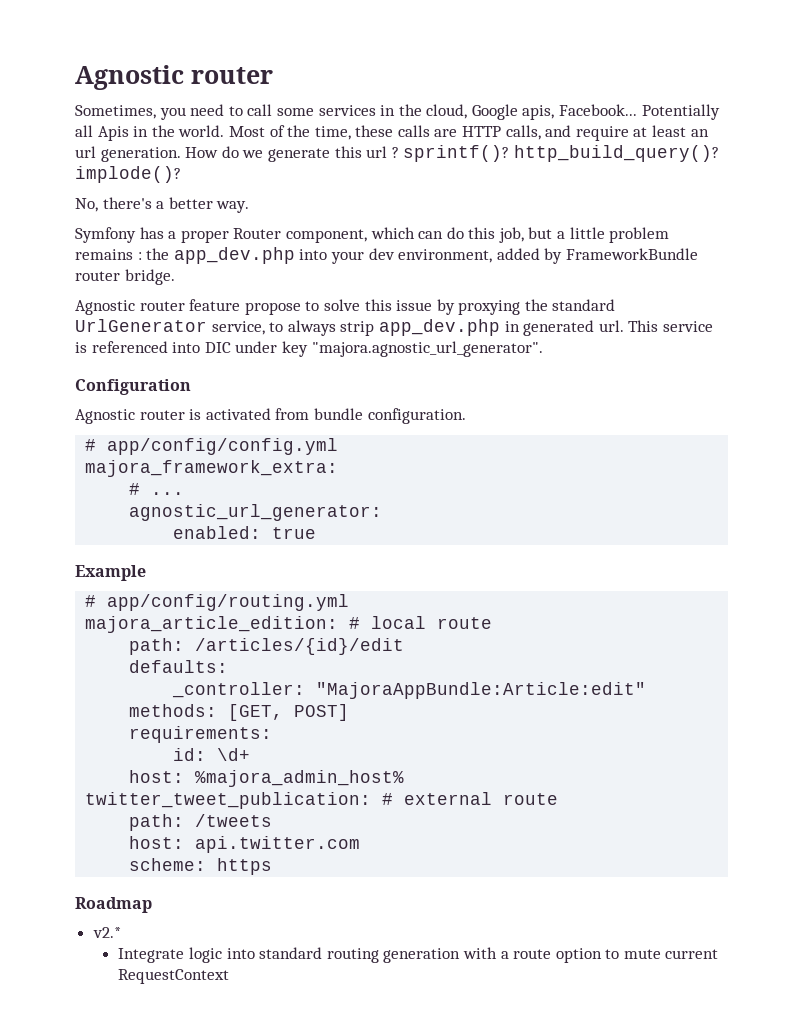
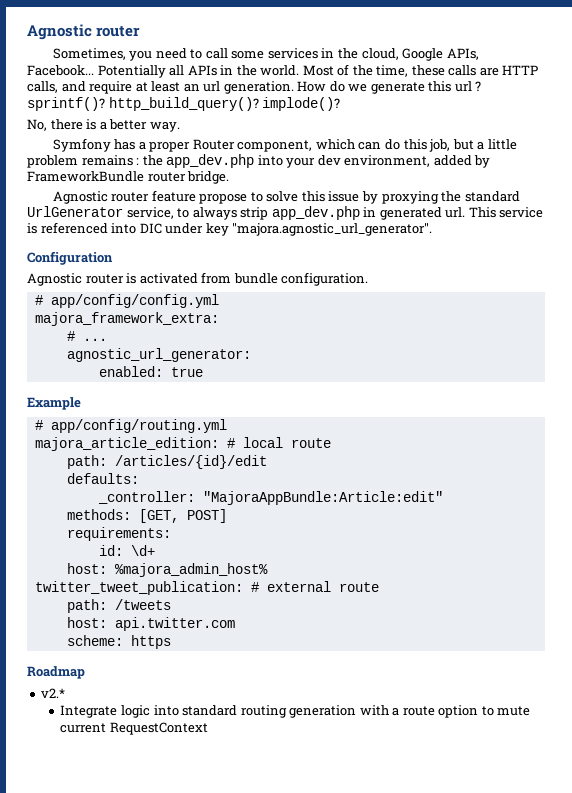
- Sometimes, you need to call some services in the cloud, Google apis, Facebook...
+ Sometimes, you need to call some services in the cloud, Google APIs, Facebook...
- Potentially all Apis in the world.
+ Potentially all APIs in the world.
- No, there's a better way.
+ No, there is a better way.

